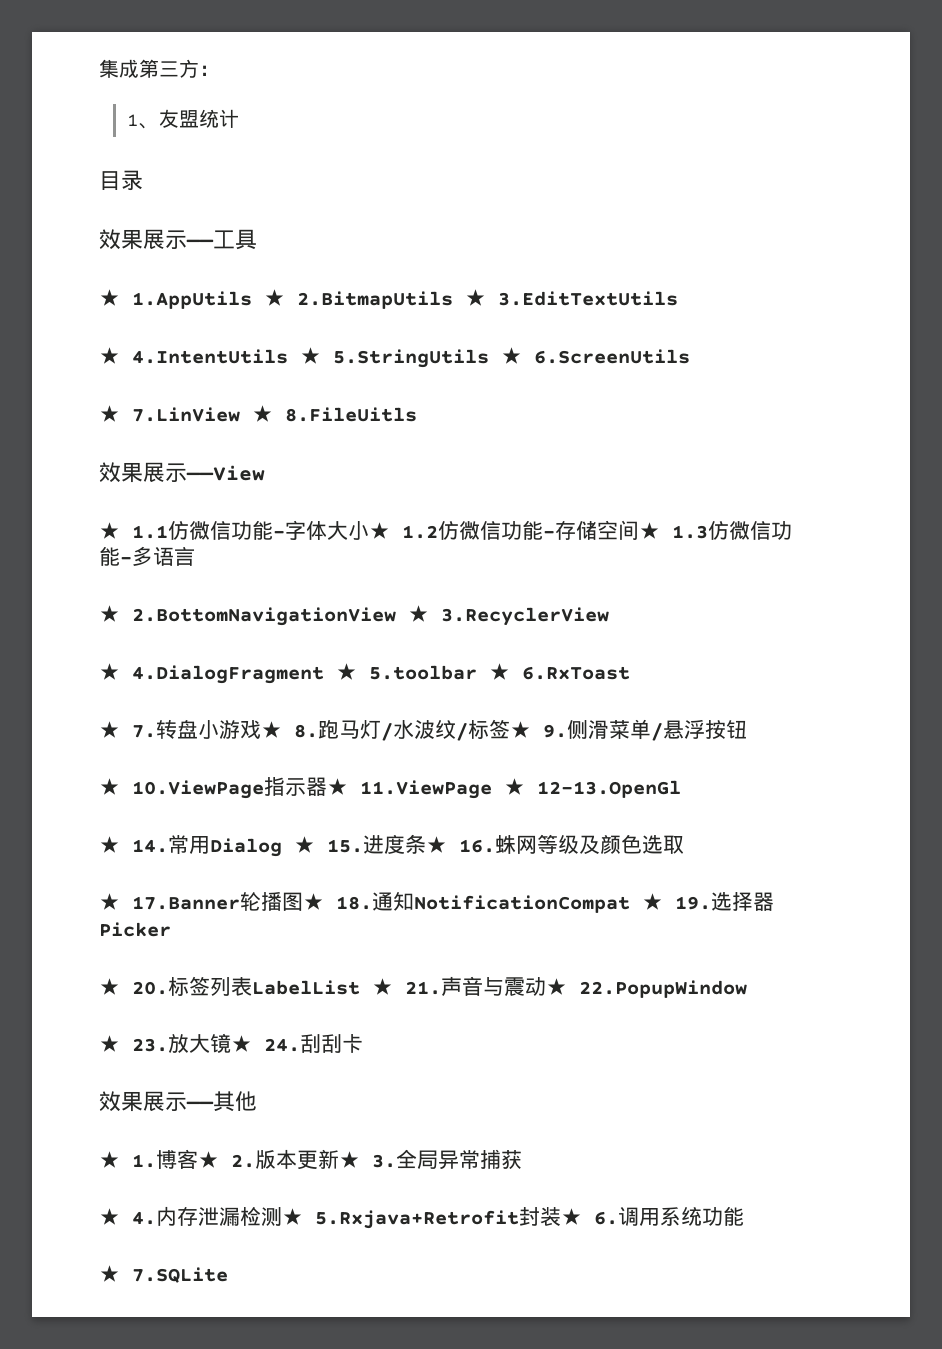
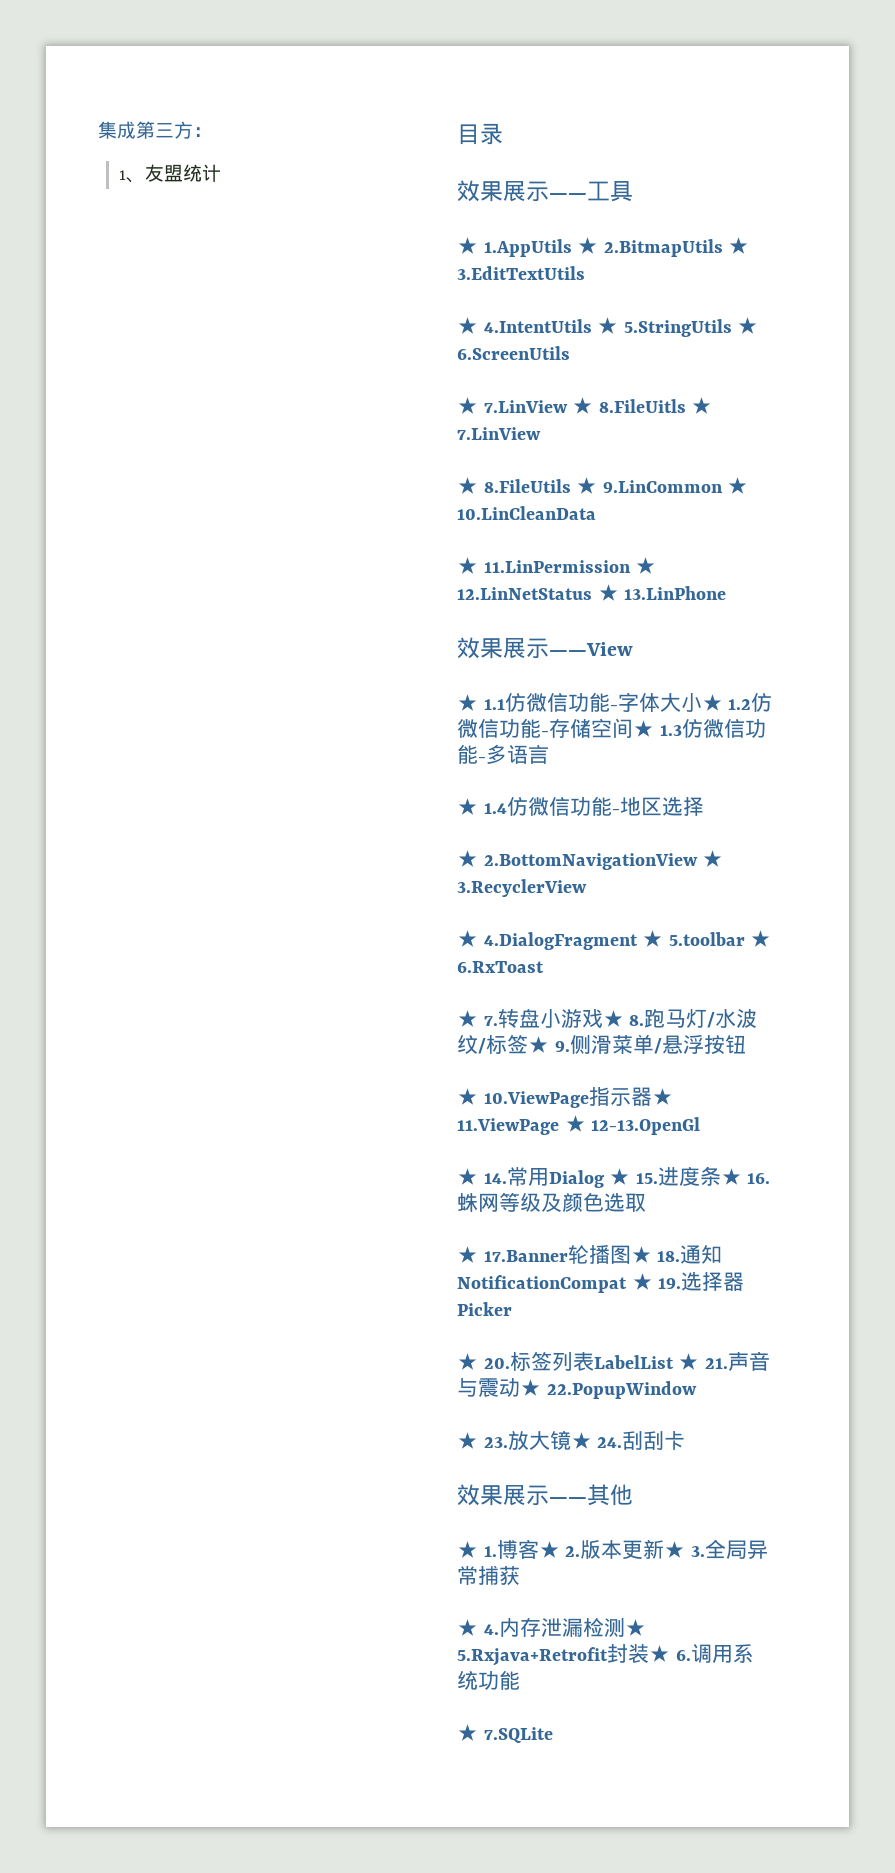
- ★ 7.LinView ★ 8.FileUitls
+ ★ 7.LinView ★ 8.FileUitls ★ 7.LinView
+ ★ 8.FileUtils ★ 9.LinCommon ★ 10.LinCleanData
+ ★ 11.LinPermission ★ 12.LinNetStatus ★ 13.LinPhone
+ ★ 1.4仿微信功能-地区选择

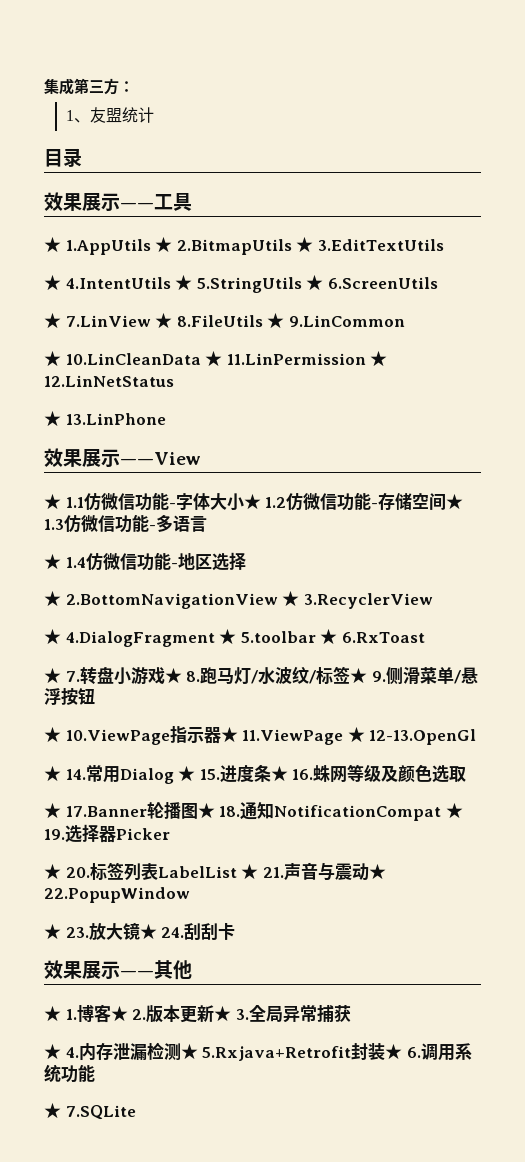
- ★ 7.LinView ★ 8.FileUitls ★ 7.LinView
- ★ 8.FileUtils ★ 9.LinCommon ★ 10.LinCleanData
- ★ 11.LinPermission ★ 12.LinNetStatus ★ 13.LinPhone
+ ★ 7.LinView ★ 8.FileUtils ★ 9.LinCommon
+ ★ 10.LinCleanData ★ 11.LinPermission ★ 12.LinNetStatus
+ ★ 13.LinPhone

